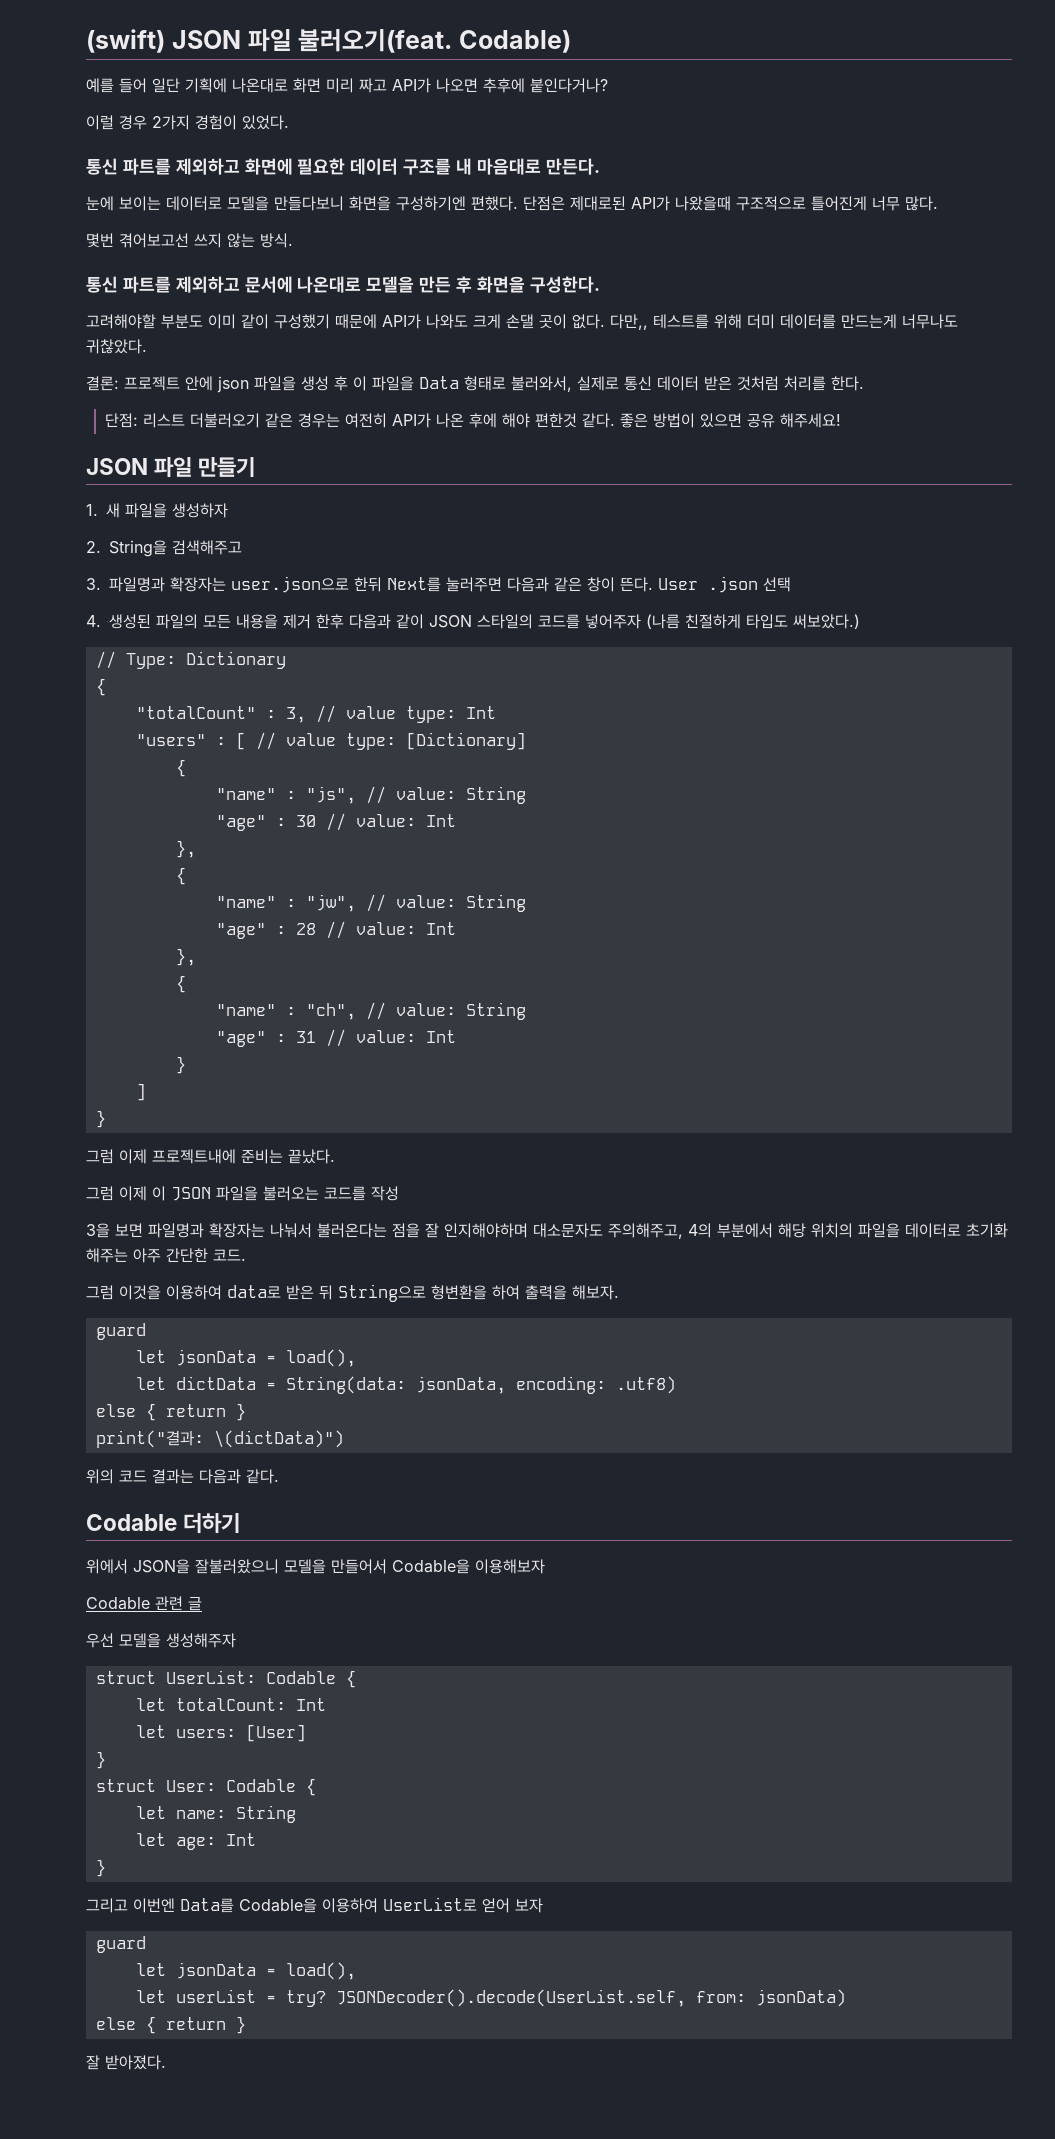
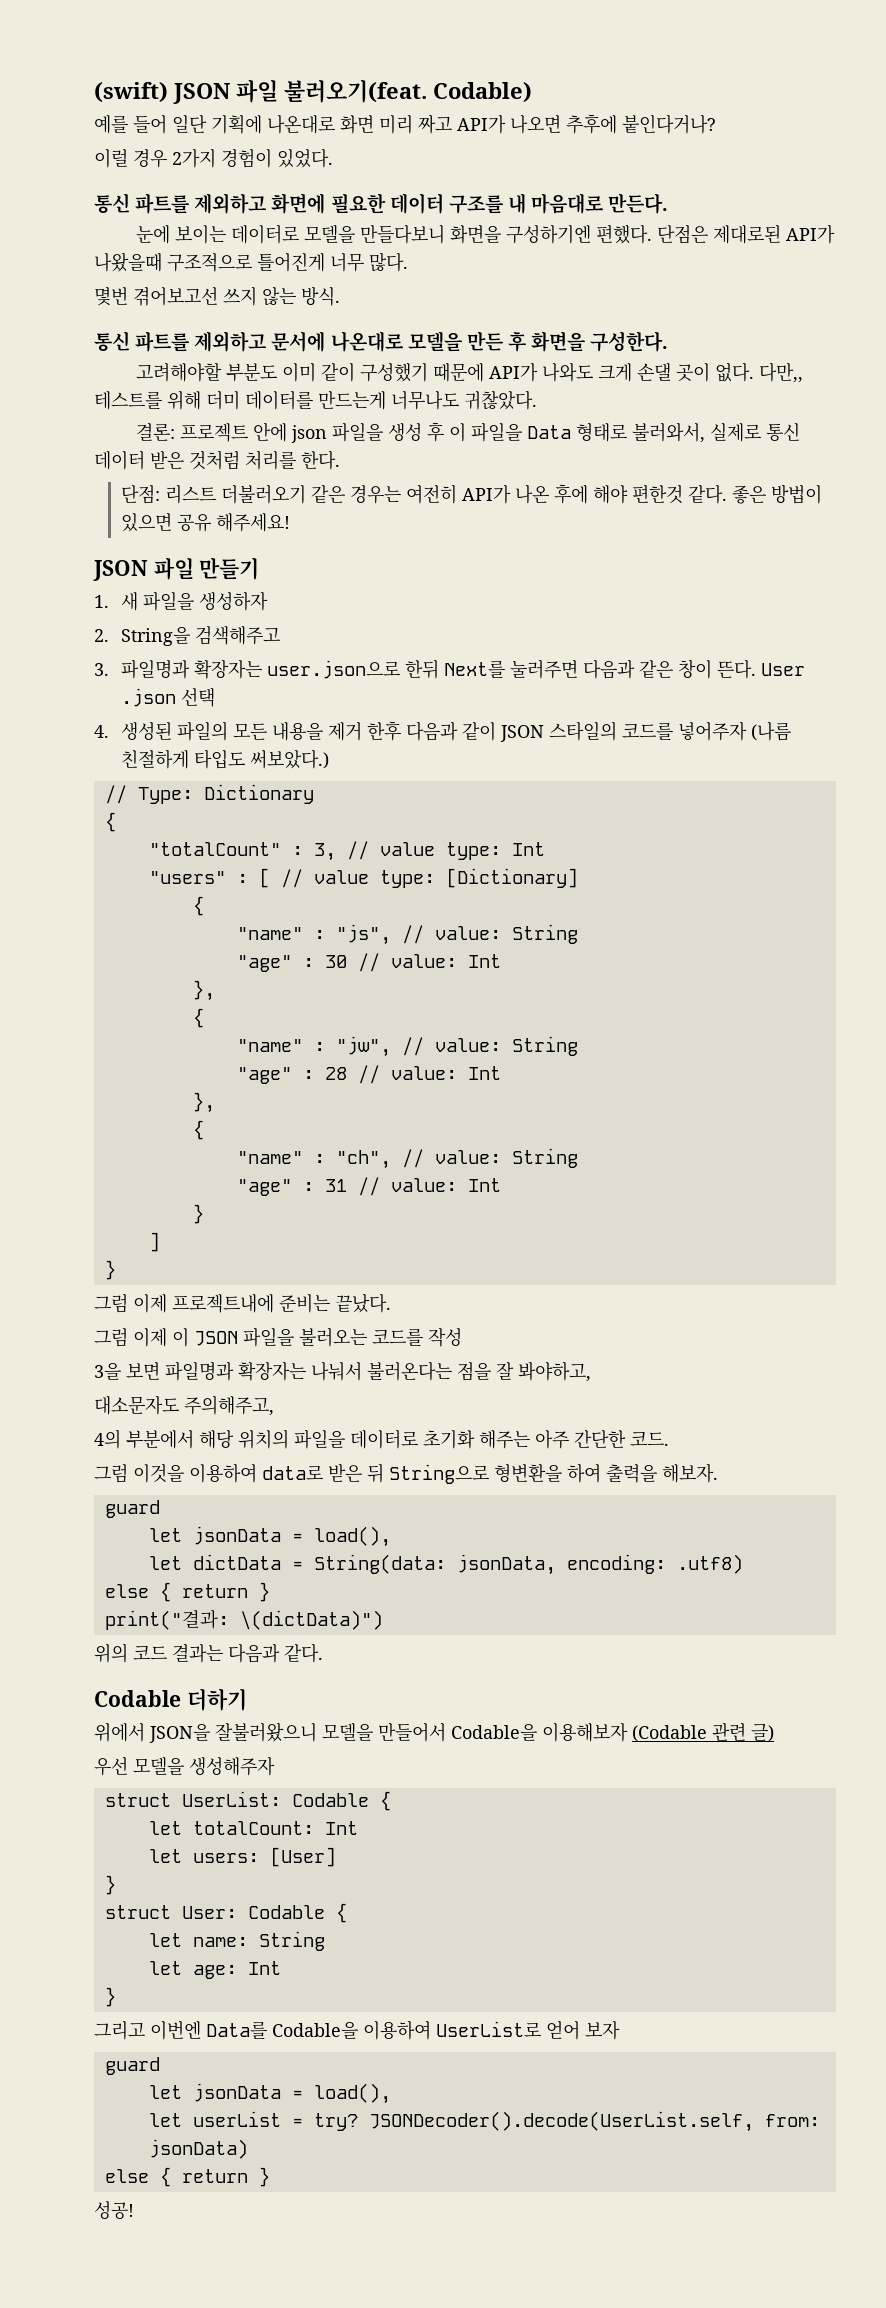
- 3을 보면 파일명과 확장자는 나눠서 불러온다는 점을 잘 인지해야하며 대소문자도 주의해주고, 4의 부분에서 해당 위치의 파일을 데이터로 초기화 해주는 아주 간단한 코드.
+ 3을 보면 파일명과 확장자는 나눠서 불러온다는 점을 잘 봐야하고,
+ 대소문자도 주의해주고,
+ 4의 부분에서 해당 위치의 파일을 데이터로 초기화 해주는 아주 간단한 코드.
- 위에서 JSON을 잘불러왔으니 모델을 만들어서 Codable을 이용해보자
- Codable 관련 글
+ 위에서 JSON을 잘불러왔으니 모델을 만들어서 Codable을 이용해보자 (Codable 관련 글)
- 잘 받아졌다.
+ 성공!

